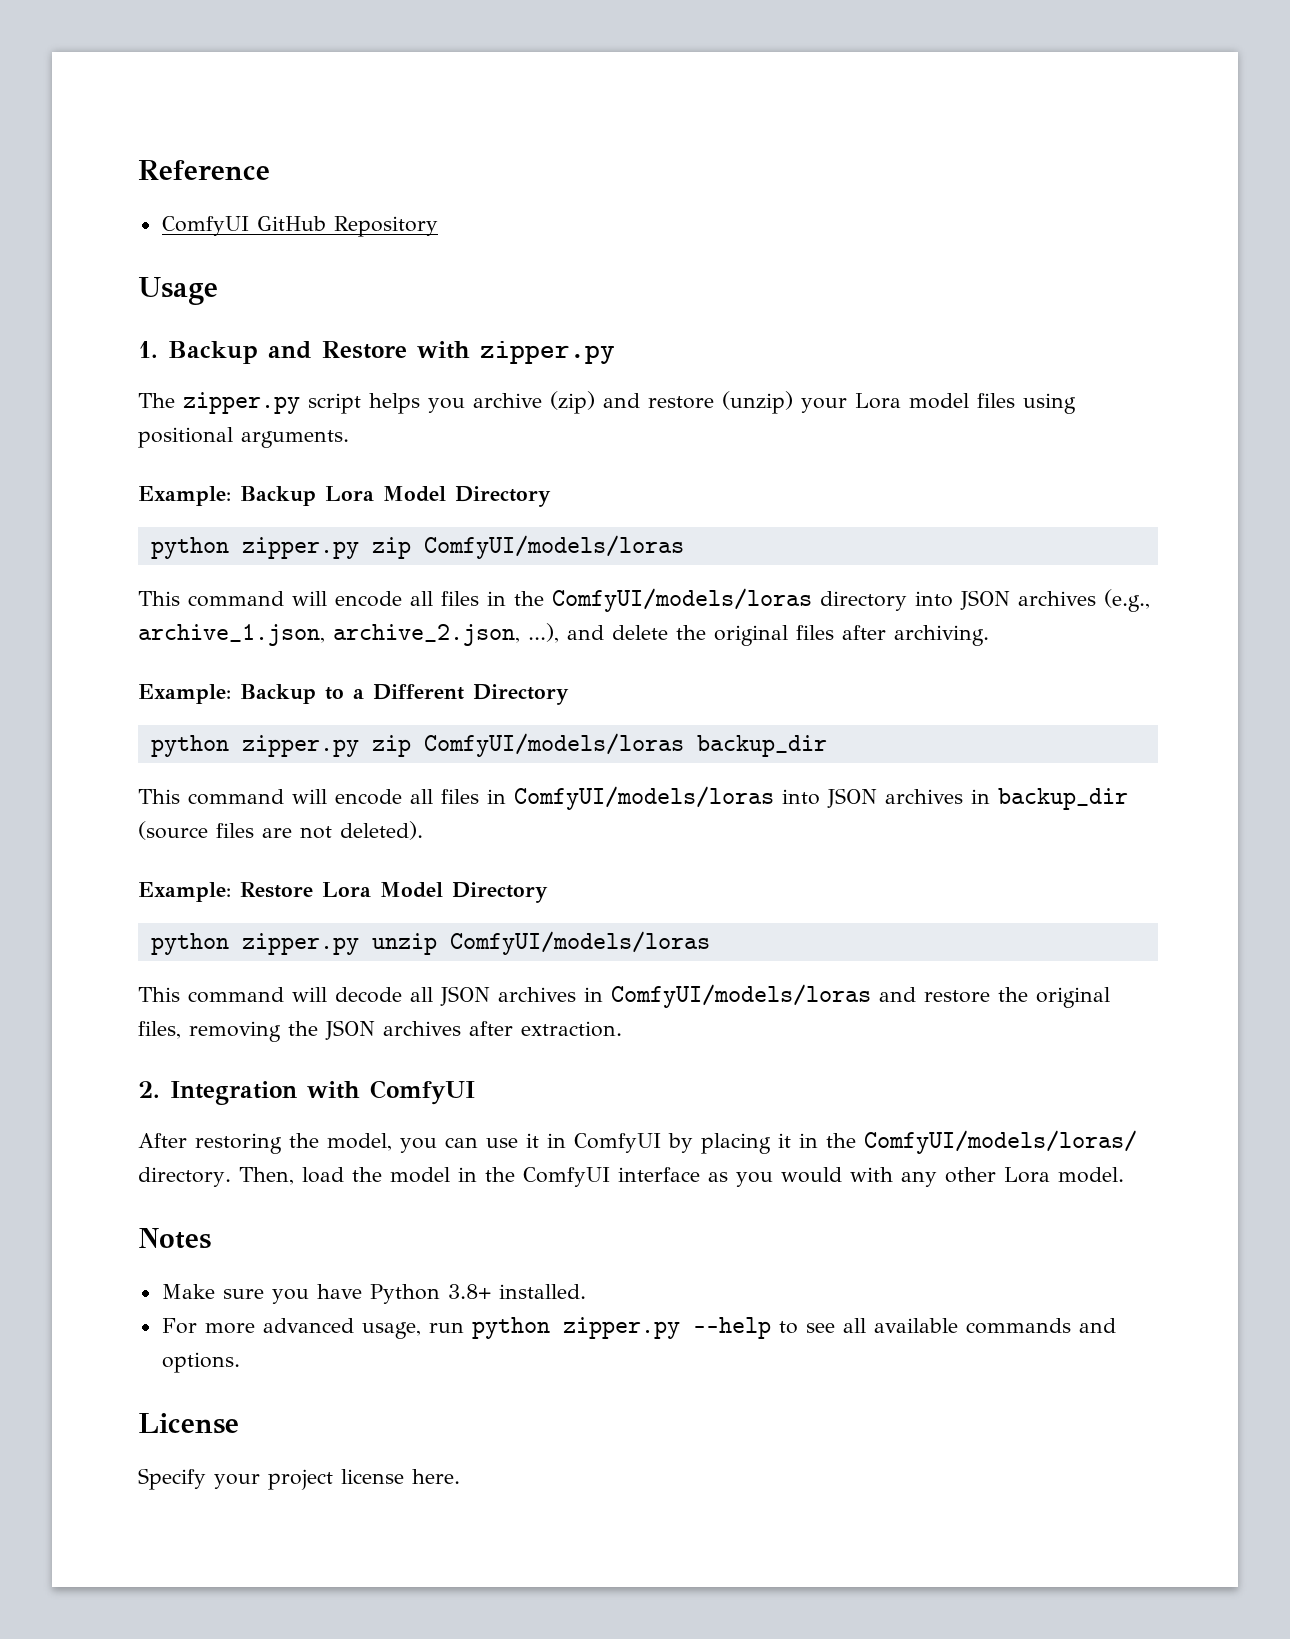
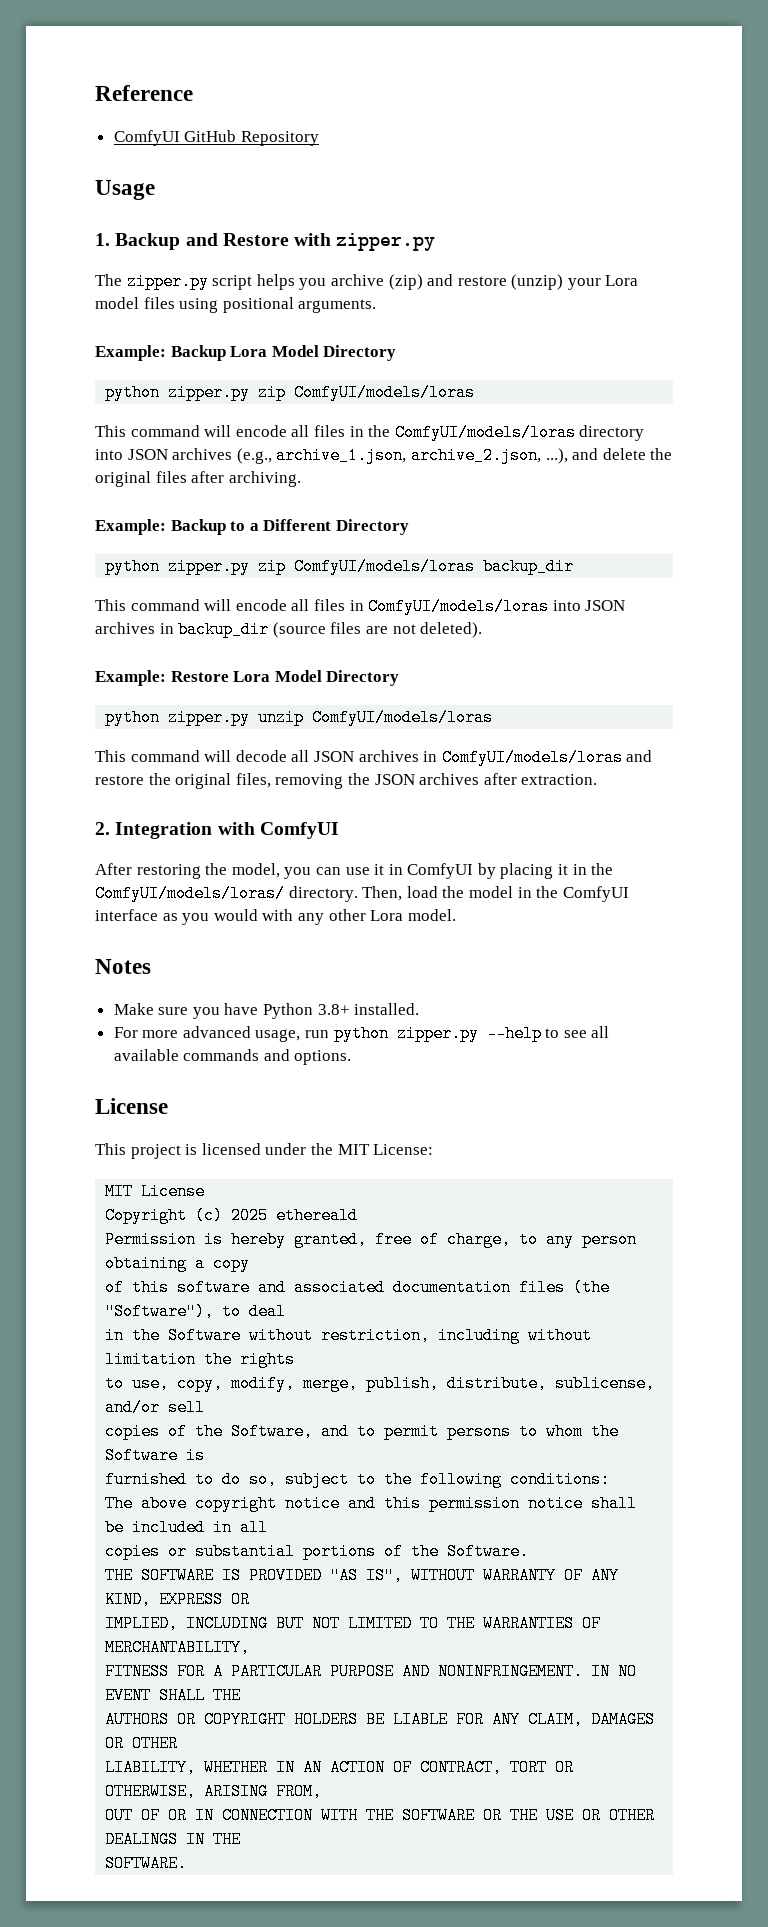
- Specify your project license here.
+ This project is licensed under the MIT License:
+ MIT License
+ Copyright (c) 2025 ethereald
+ Permission is hereby granted, free of charge, to any person obtaining a copy
+ of this software and associated documentation files (the "Software"), to deal
+ in the Software without restriction, including without limitation the rights
+ to use, copy, modify, merge, publish, distribute, sublicense, and/or sell
+ copies of the Software, and to permit persons to whom the Software is
+ furnished to do so, subject to the following conditions:
+ The above copyright notice and this permission notice shall be included in all
+ copies or substantial portions of the Software.
+ THE SOFTWARE IS PROVIDED "AS IS", WITHOUT WARRANTY OF ANY KIND, EXPRESS OR
+ IMPLIED, INCLUDING BUT NOT LIMITED TO THE WARRANTIES OF MERCHANTABILITY,
+ FITNESS FOR A PARTICULAR PURPOSE AND NONINFRINGEMENT. IN NO EVENT SHALL THE
+ AUTHORS OR COPYRIGHT HOLDERS BE LIABLE FOR ANY CLAIM, DAMAGES OR OTHER
+ LIABILITY, WHETHER IN AN ACTION OF CONTRACT, TORT OR OTHERWISE, ARISING FROM,
+ OUT OF OR IN CONNECTION WITH THE SOFTWARE OR THE USE OR OTHER DEALINGS IN THE
+ SOFTWARE.

